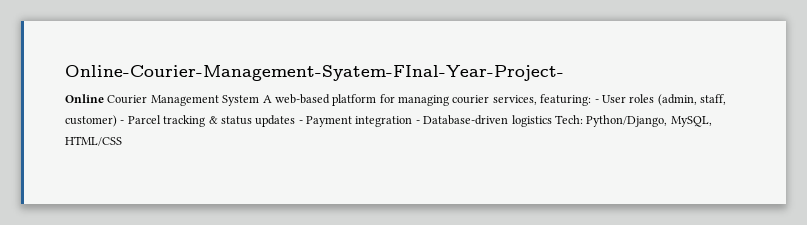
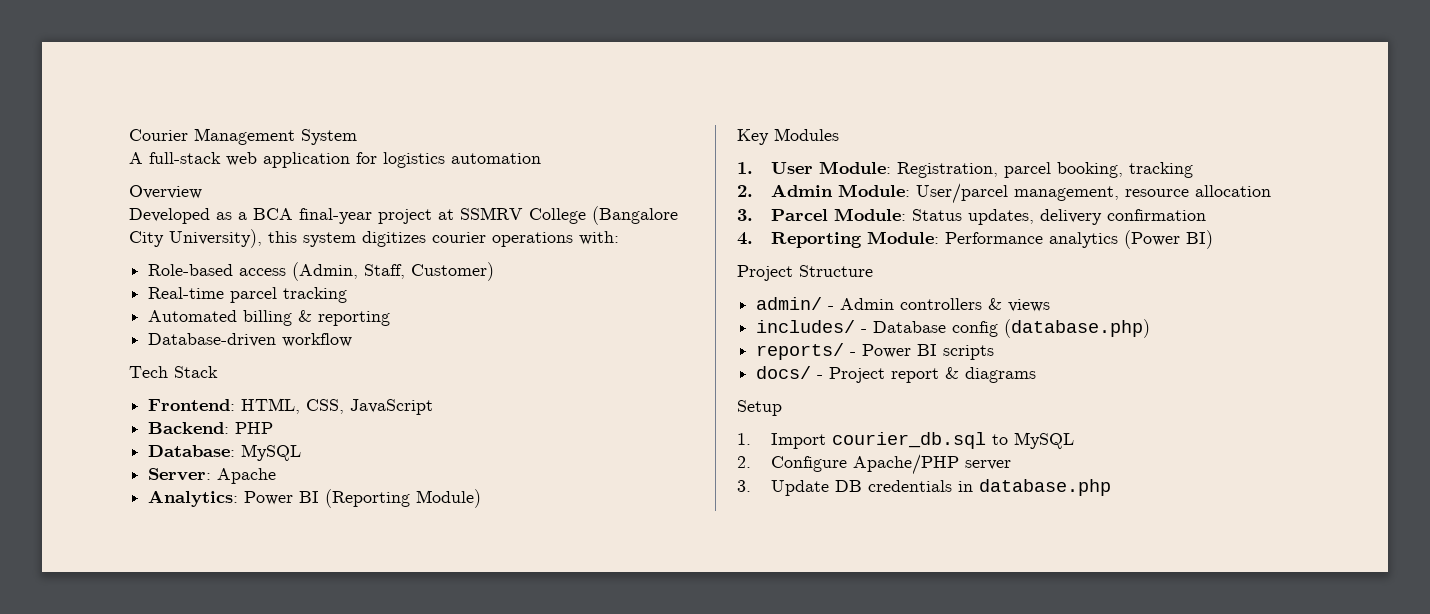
- Online-Courier-Management-Syatem-FInal-Year-Project-
- Online Courier Management System A web-based platform for managing courier services, featuring: - User roles (admin, staff, customer) - Parcel tracking & status updates - Payment integration - Database-driven logistics Tech: Python/Django, MySQL, HTML/CSS
+ Courier Management System
+ A full-stack web application for logistics automation
+ Overview
+ Developed as a BCA final-year project at SSMRV College (Bangalore City University), this system digitizes courier operations with:
+ Role-based access (Admin, Staff, Customer)
+ Real-time parcel tracking
+ Automated billing & reporting
+ Database-driven workflow
+ Tech Stack
+ Frontend: HTML, CSS, JavaScript
+ Backend: PHP
+ Database: MySQL
+ Server: Apache
+ Analytics: Power BI (Reporting Module)
+ Key Modules
+ 1. User Module: Registration, parcel booking, tracking
+ 2. Admin Module: User/parcel management, resource allocation
+ 3. Parcel Module: Status updates, delivery confirmation
+ 4. Reporting Module: Performance analytics (Power BI)
+ Project Structure
+ admin/ - Admin controllers & views
+ includes/ - Database config (database.php)
+ reports/ - Power BI scripts
+ docs/ - Project report & diagrams
+ Setup
+ 1. Import courier_db.sql to MySQL
+ 2. Configure Apache/PHP server
+ 3. Update DB credentials in database.php

